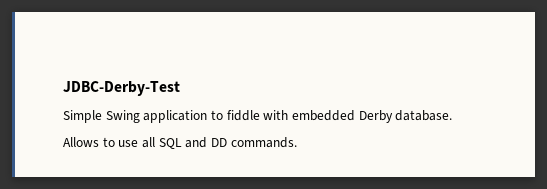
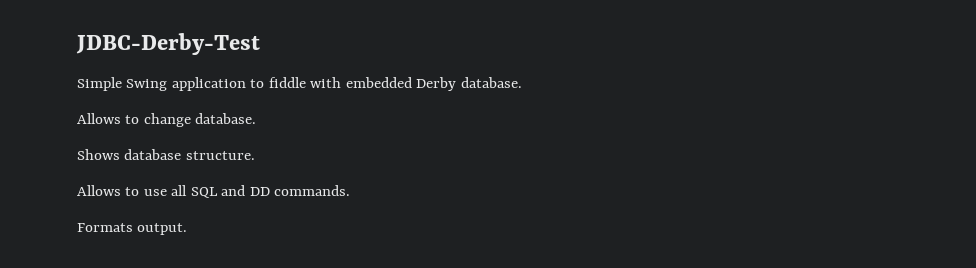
+ Allows to change database.
+ Shows database structure.
+ Formats output.

